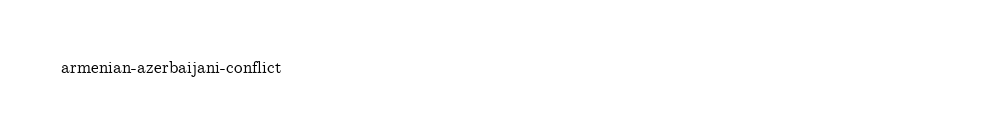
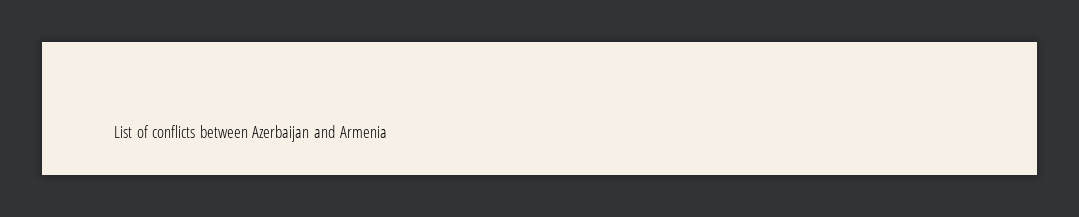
- armenian-azerbaijani-conflict
+ List of conflicts between Azerbaijan and Armenia

